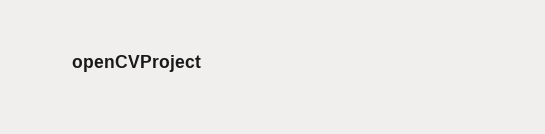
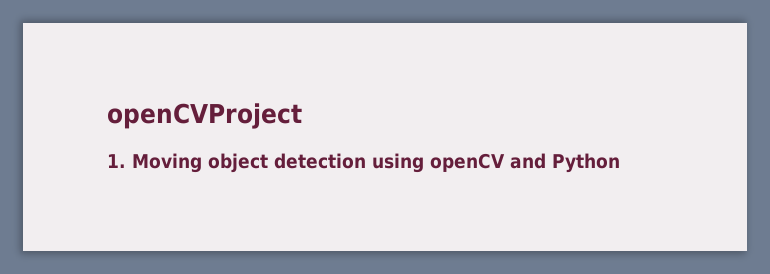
+ 1. Moving object detection using openCV and Python

